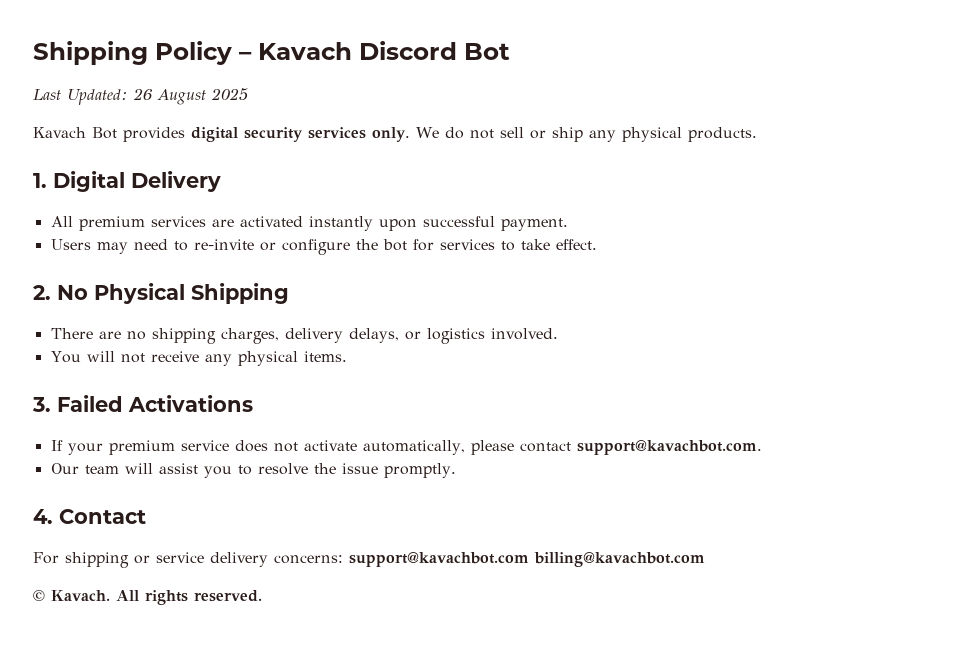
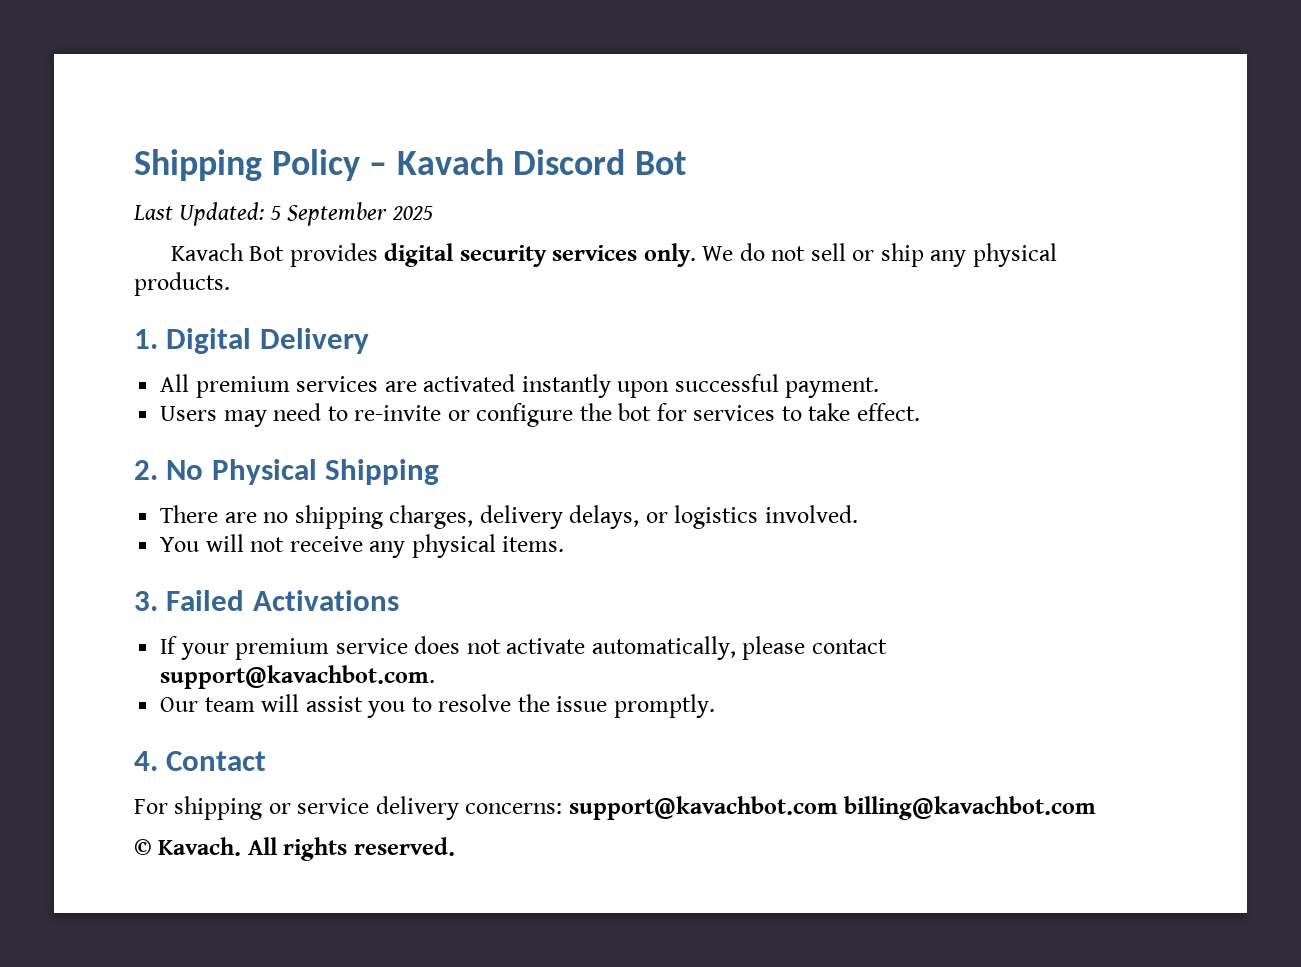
- Last Updated: 26 August 2025
+ Last Updated: 5 September 2025

